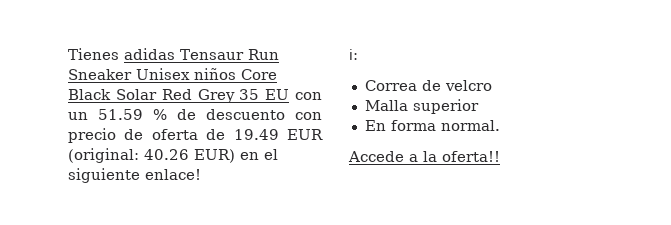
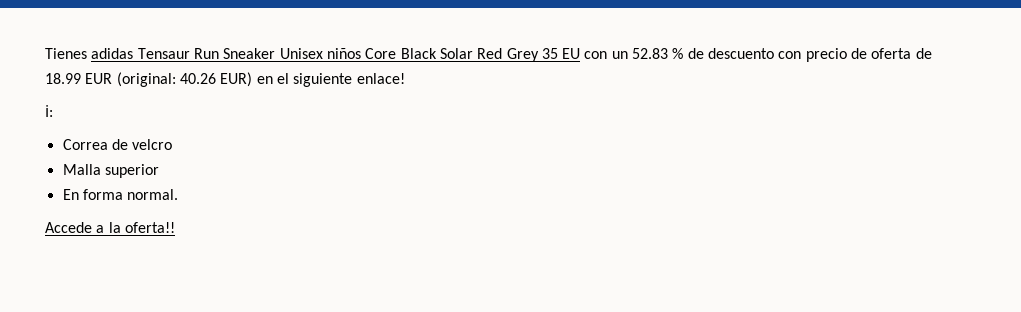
- Tienes adidas Tensaur Run Sneaker Unisex niños Core Black Solar Red Grey 35 EU con un 51.59 % de descuento con precio de oferta de 19.49 EUR (original: 40.26 EUR) en el siguiente enlace!
+ Tienes adidas Tensaur Run Sneaker Unisex niños Core Black Solar Red Grey 35 EU con un 52.83 % de descuento con precio de oferta de 18.99 EUR (original: 40.26 EUR) en el siguiente enlace!

